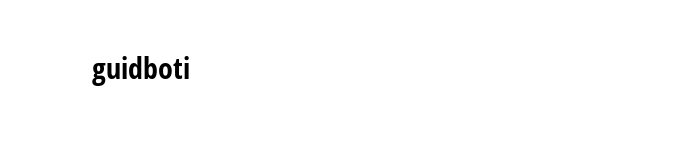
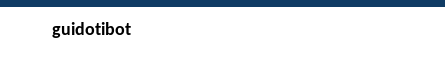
- guidboti
+ guidotibot

